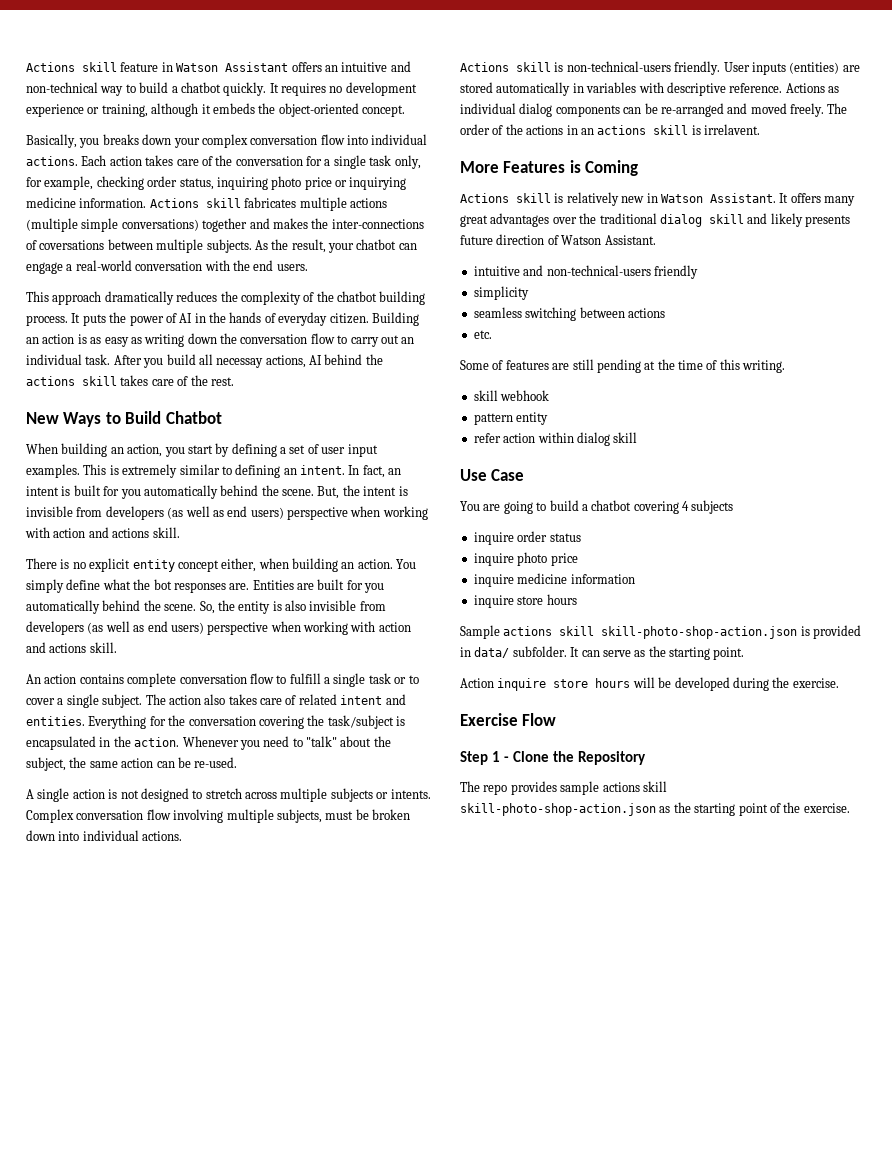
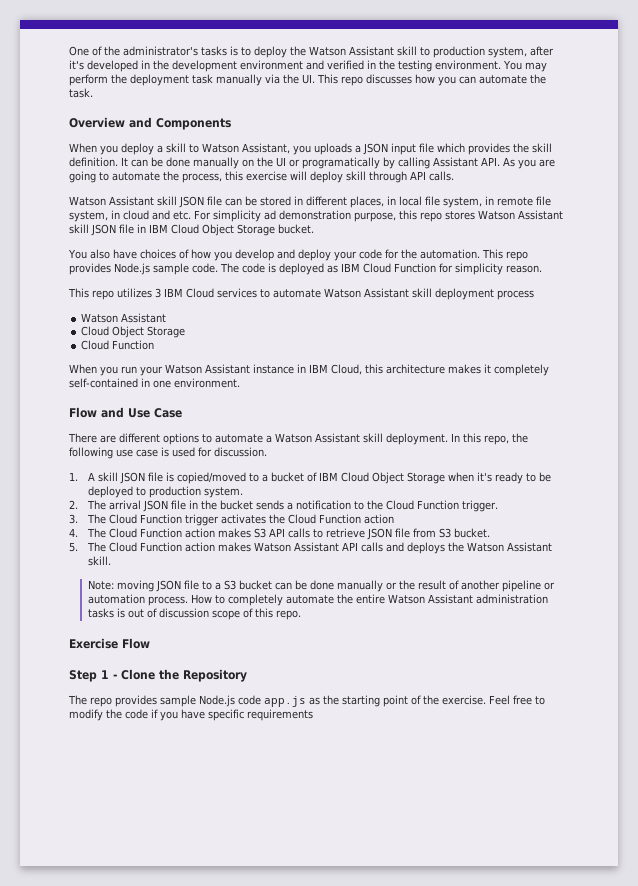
- Actions skill feature in Watson Assistant offers an intuitive and non-technical way to build a chatbot quickly. It requires no development experience or training, although it embeds the object-oriented concept.
- Basically, you breaks down your complex conversation flow into individual actions. Each action takes care of the conversation for a single task only, for example, checking order status, inquiring photo price or inquirying medicine information. Actions skill fabricates multiple actions (multiple simple conversations) together and makes the inter-connections of coversations between multiple subjects. As the result, your chatbot can engage a real-world conversation with the end users.
- This approach dramatically reduces the complexity of the chatbot building process. It puts the power of AI in the hands of everyday citizen. Building an action is as easy as writing down the conversation flow to carry out an individual task. After you build all necessay actions, AI behind the actions skill takes care of the rest.
- New Ways to Build Chatbot
- When building an action, you start by defining a set of user input examples. This is extremely similar to defining an intent. In fact, an intent is built for you automatically behind the scene. But, the intent is invisible from developers (as well as end users) perspective when working with action and actions skill.
- There is no explicit entity concept either, when building an action. You simply define what the bot responses are. Entities are built for you automatically behind the scene. So, the entity is also invisible from developers (as well as end users) perspective when working with action and actions skill.
- An action contains complete conversation flow to fulfill a single task or to cover a single subject. The action also takes care of related intent and entities. Everything for the conversation covering the task/subject is encapsulated in the action. Whenever you need to "talk" about the subject, the same action can be re-used.
- A single action is not designed to stretch across multiple subjects or intents. Complex conversation flow involving multiple subjects, must be broken down into individual actions.
- Actions skill is non-technical-users friendly. User inputs (entities) are stored automatically in variables with descriptive reference. Actions as individual dialog components can be re-arranged and moved freely. The order of the actions in an actions skill is irrelavent.
- More Features is Coming
- Actions skill is relatively new in Watson Assistant. It offers many great advantages over the traditional dialog skill and likely presents future direction of Watson Assistant.
- intuitive and non-technical-users friendly
- simplicity
- seamless switching between actions
- etc.
- Some of features are still pending at the time of this writing.
- skill webhook
- pattern entity
- refer action within dialog skill
- Use Case
- You are going to build a chatbot covering 4 subjects
- inquire order status
- inquire photo price
- inquire medicine information
- inquire store hours
- Sample actions skill skill-photo-shop-action.json is provided in data/ subfolder. It can serve as the starting point.
- Action inquire store hours will be developed during the exercise.
+ One of the administrator's tasks is to deploy the Watson Assistant skill to production system, after it's developed in the development environment and verified in the testing environment. You may perform the deployment task manually via the UI. This repo discusses how you can automate the task.
+ Overview and Components
+ When you deploy a skill to Watson Assistant, you uploads a JSON input file which provides the skill definition. It can be done manually on the UI or programatically by calling Assistant API. As you are going to automate the process, this exercise will deploy skill through API calls.
+ Watson Assistant skill JSON file can be stored in different places, in local file system, in remote file system, in cloud and etc. For simplicity ad demonstration purpose, this repo stores Watson Assistant skill JSON file in IBM Cloud Object Storage bucket.
+ You also have choices of how you develop and deploy your code for the automation. This repo provides Node.js sample code. The code is deployed as IBM Cloud Function for simplicity reason.
+ This repo utilizes 3 IBM Cloud services to automate Watson Assistant skill deployment process
+ Watson Assistant
+ Cloud Object Storage
+ Cloud Function
+ When you run your Watson Assistant instance in IBM Cloud, this architecture makes it completely self-contained in one environment.
+ Flow and Use Case
+ There are different options to automate a Watson Assistant skill deployment. In this repo, the following use case is used for discussion.
+ 1. A skill JSON file is copied/moved to a bucket of IBM Cloud Object Storage when it's ready to be deployed to production system.
+ 2. The arrival JSON file in the bucket sends a notification to the Cloud Function trigger.
+ 3. The Cloud Function trigger activates the Cloud Function action
+ 4. The Cloud Function action makes S3 API calls to retrieve JSON file from S3 bucket.
+ 5. The Cloud Function action makes Watson Assistant API calls and deploys the Watson Assistant skill.
+ Note: moving JSON file to a S3 bucket can be done manually or the result of another pipeline or automation process. How to completely automate the entire Watson Assistant administration tasks is out of discussion scope of this repo.
- The repo provides sample actions skill skill-photo-shop-action.json as the starting point of the exercise.
+ The repo provides sample Node.js code app.js as the starting point of the exercise.
+ Feel free to modify the code if you have specific requirements

